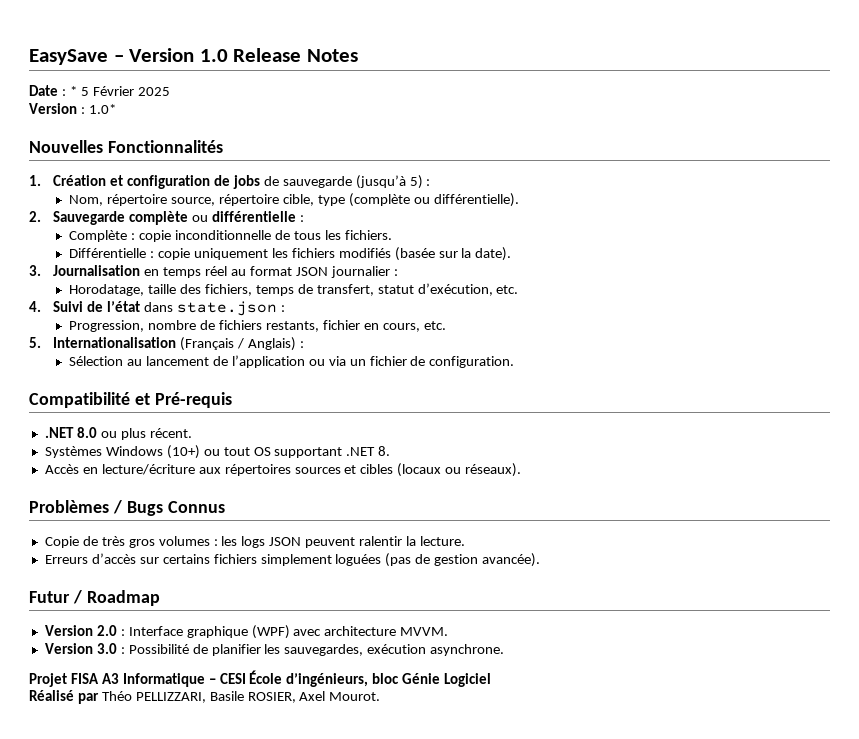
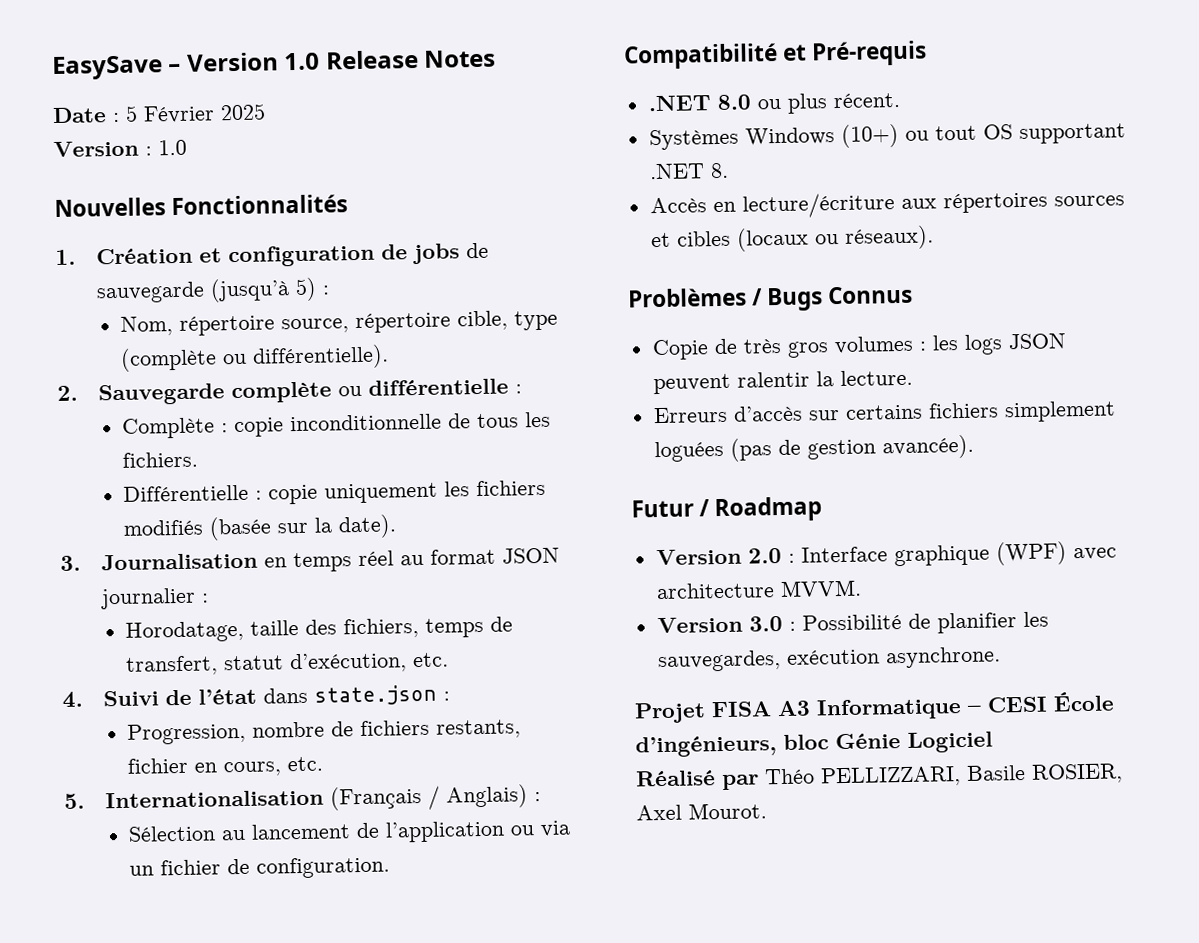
- Date : * 5 Février 2025
+ Date : 5 Février 2025
- Version : 1.0*
+ Version : 1.0

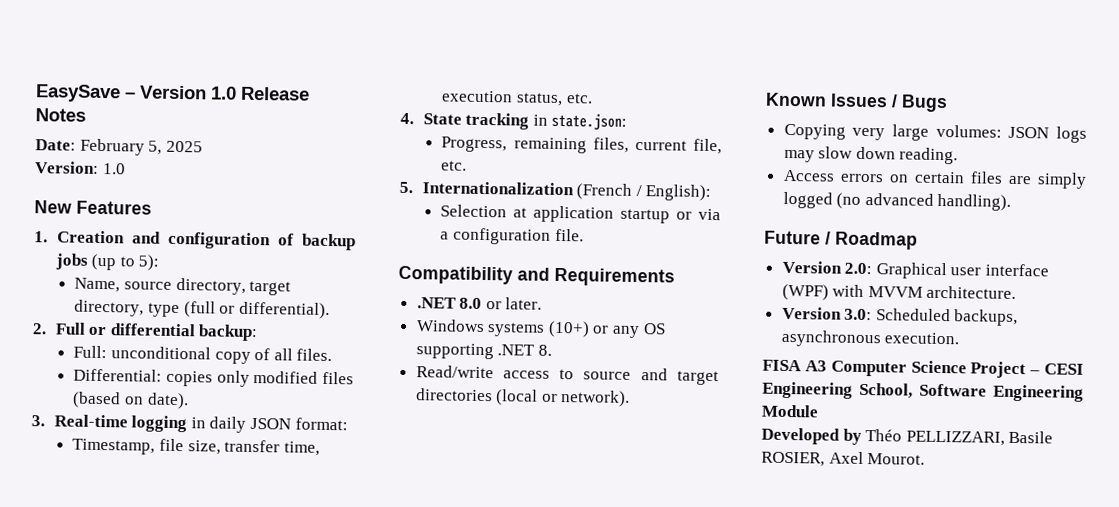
- Date : 5 Février 2025
+ Date: February 5, 2025
- Version : 1.0
+ Version: 1.0
- Nouvelles Fonctionnalités
+ New Features
- 1. Création et configuration de jobs de sauvegarde (jusqu’à 5) :
- Nom, répertoire source, répertoire cible, type (complète ou différentielle).
- 2. Sauvegarde complète ou différentielle :
- Complète : copie inconditionnelle de tous les fichiers.
- Différentielle : copie uniquement les fichiers modifiés (basée sur la date).
- 3. Journalisation en temps réel au format JSON journalier :
- Horodatage, taille des fichiers, temps de transfert, statut d’exécution, etc.
- 4. Suivi de l’état dans state.json :
- Progression, nombre de fichiers restants, fichier en cours, etc.
- 5. Internationalisation (Français / Anglais) :
- Sélection au lancement de l’application ou via un fichier de configuration.
- Compatibilité et Pré-requis
- .NET 8.0 ou plus récent.
- Systèmes Windows (10+) ou tout OS supportant .NET 8.
- Accès en lecture/écriture aux répertoires sources et cibles (locaux ou réseaux).
- Problèmes / Bugs Connus
- Copie de très gros volumes : les logs JSON peuvent ralentir la lecture.
- Erreurs d’accès sur certains fichiers simplement loguées (pas de gestion avancée).
- Futur / Roadmap
- Version 2.0 : Interface graphique (WPF) avec architecture MVVM.
- Version 3.0 : Possibilité de planifier les sauvegardes, exécution asynchrone.
- Projet FISA A3 Informatique – CESI École d’ingénieurs, bloc Génie Logiciel
- Réalisé par Théo PELLIZZARI, Basile ROSIER, Axel Mourot.
+ 1. Creation and configuration of backup jobs (up to 5):
+ Name, source directory, target directory, type (full or differential).
+ 2. Full or differential backup:
+ Full: unconditional copy of all files.
+ Differential: copies only modified files (based on date).
+ 3. Real-time logging in daily JSON format:
+ Timestamp, file size, transfer time, execution status, etc.
+ 4. State tracking in state.json:
+ Progress, remaining files, current file, etc.
+ 5. Internationalization (French / English):
+ Selection at application startup or via a configuration file.
+ Compatibility and Requirements
+ .NET 8.0 or later.
+ Windows systems (10+) or any OS supporting .NET 8.
+ Read/write access to source and target directories (local or network).
+ Known Issues / Bugs
+ Copying very large volumes: JSON logs may slow down reading.
+ Access errors on certain files are simply logged (no advanced handling).
+ Future / Roadmap
+ Version 2.0: Graphical user interface (WPF) with MVVM architecture.
+ Version 3.0: Scheduled backups, asynchronous execution.
+ FISA A3 Computer Science Project – CESI Engineering School, Software Engineering Module
+ Developed by Théo PELLIZZARI, Basile ROSIER, Axel Mourot.

